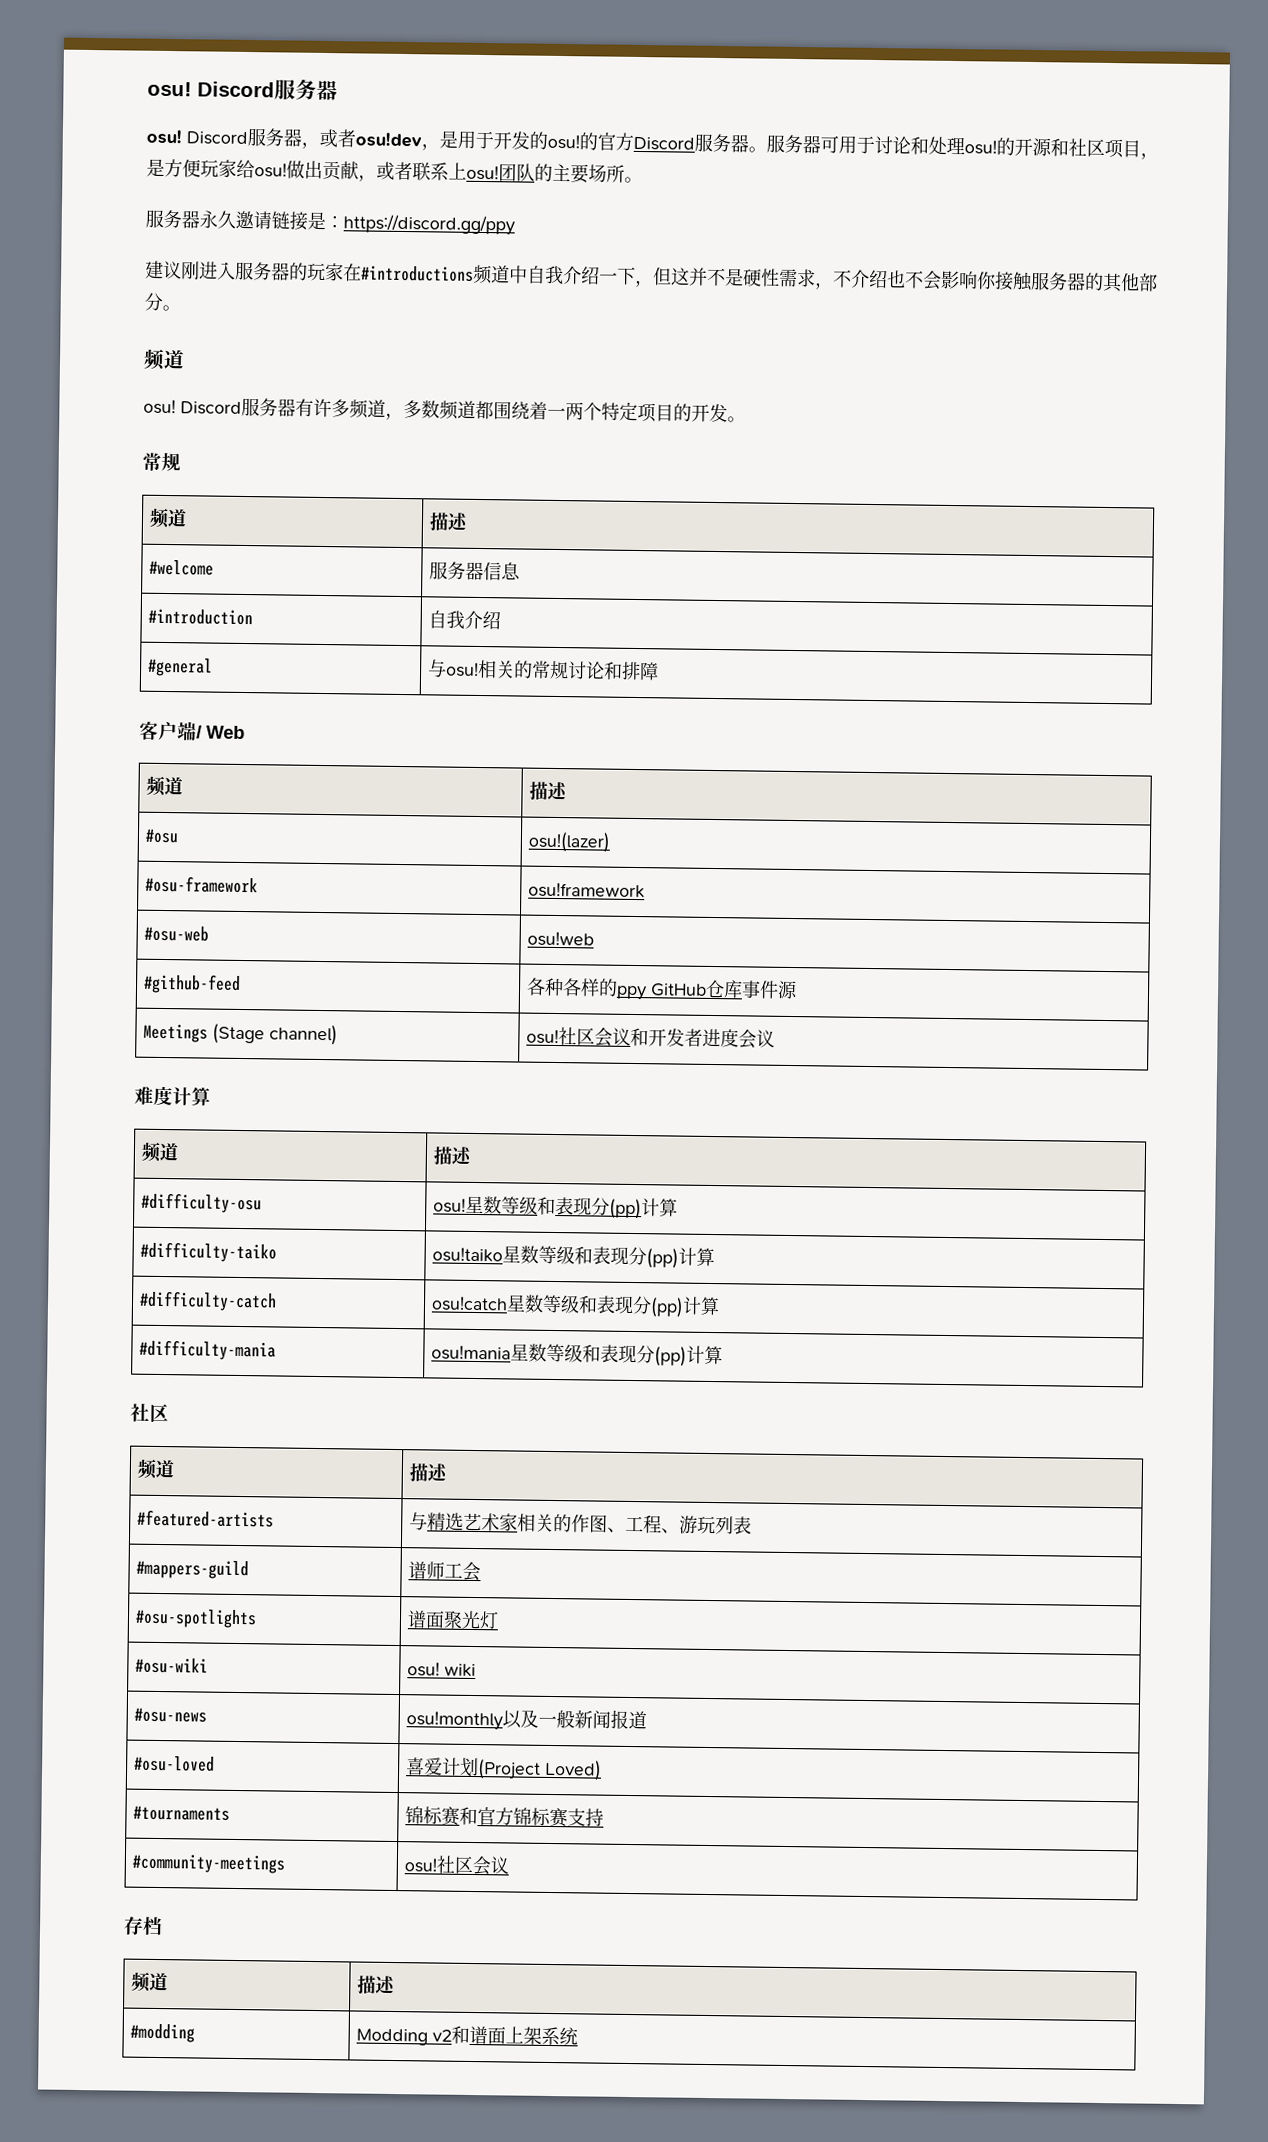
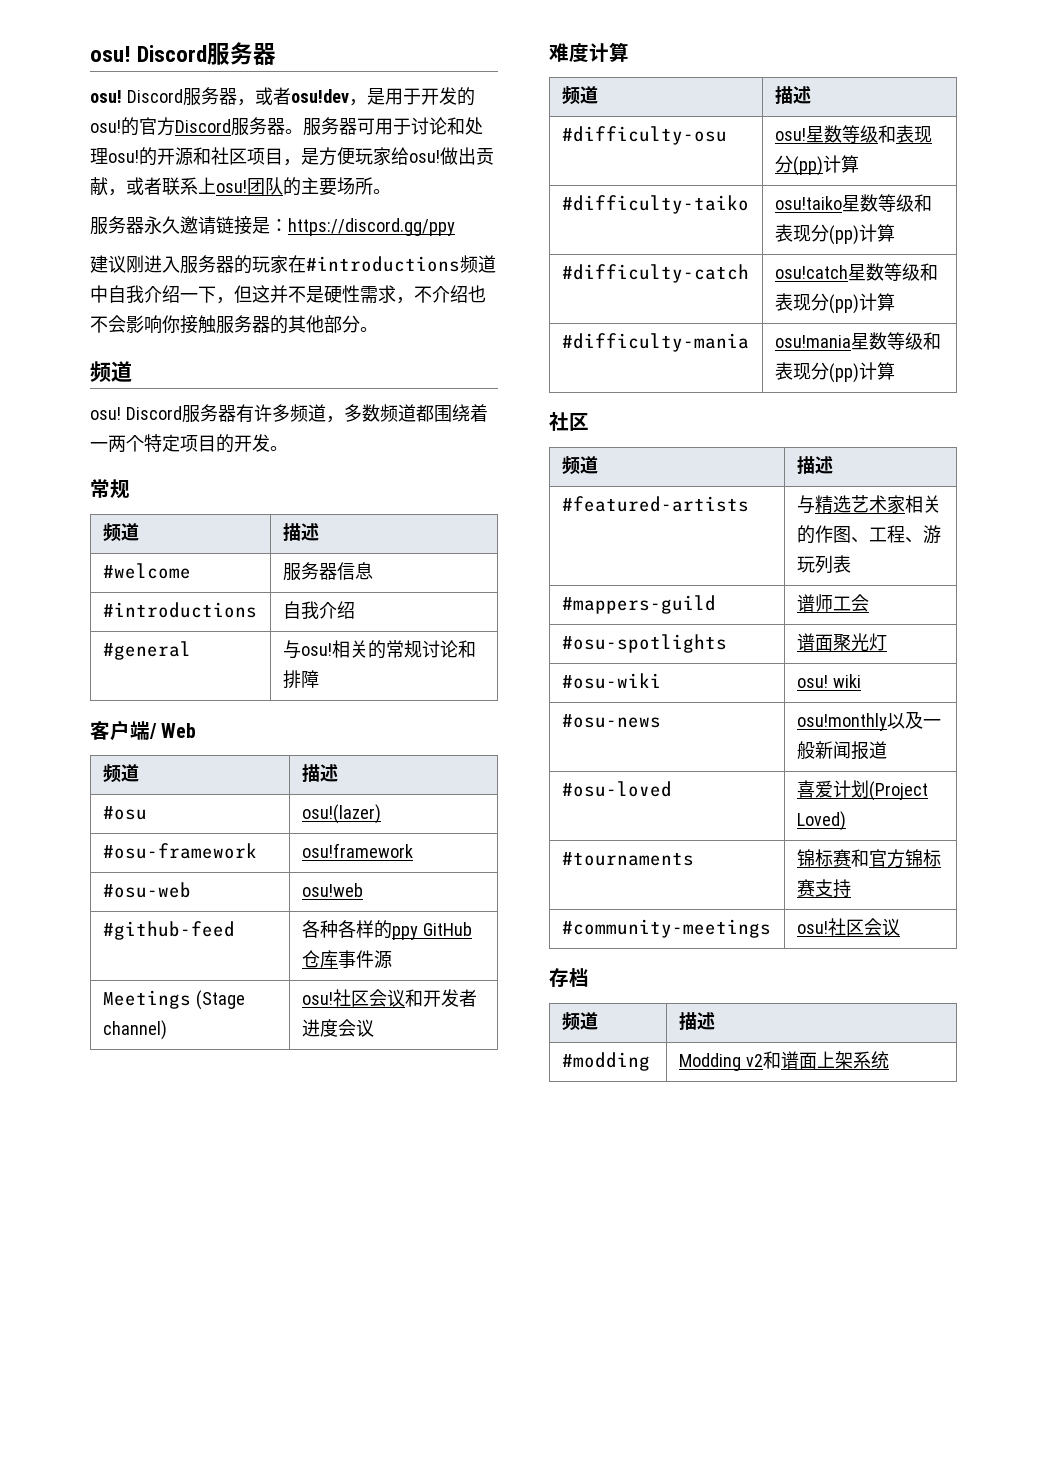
- #introduction | 自我介绍
+ #introductions | 自我介绍

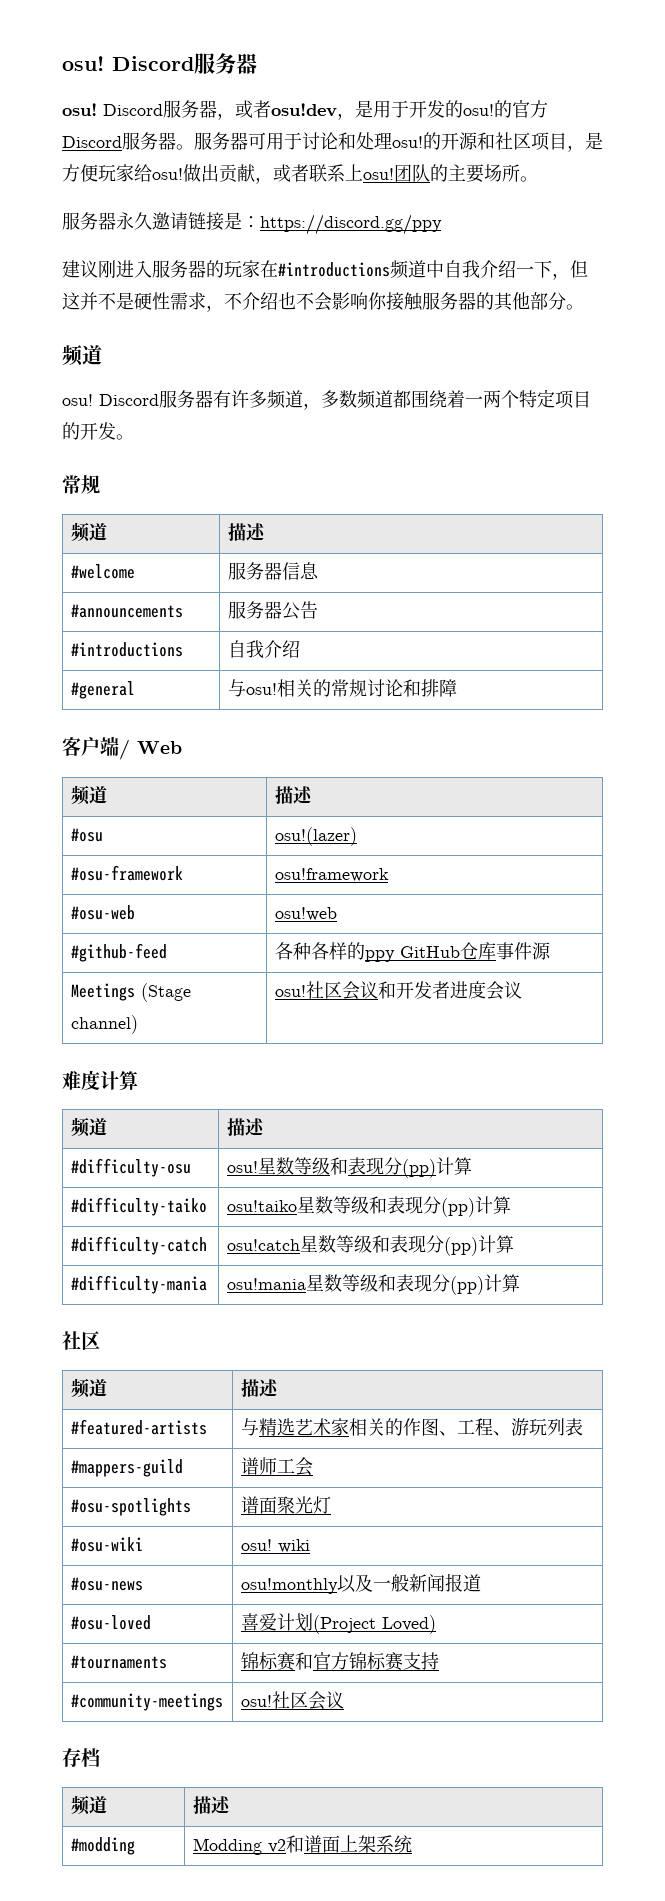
+ #announcements | 服务器公告

